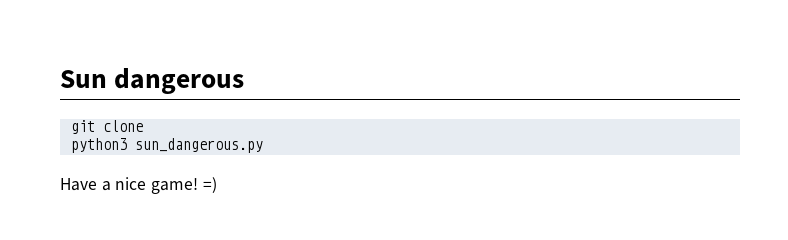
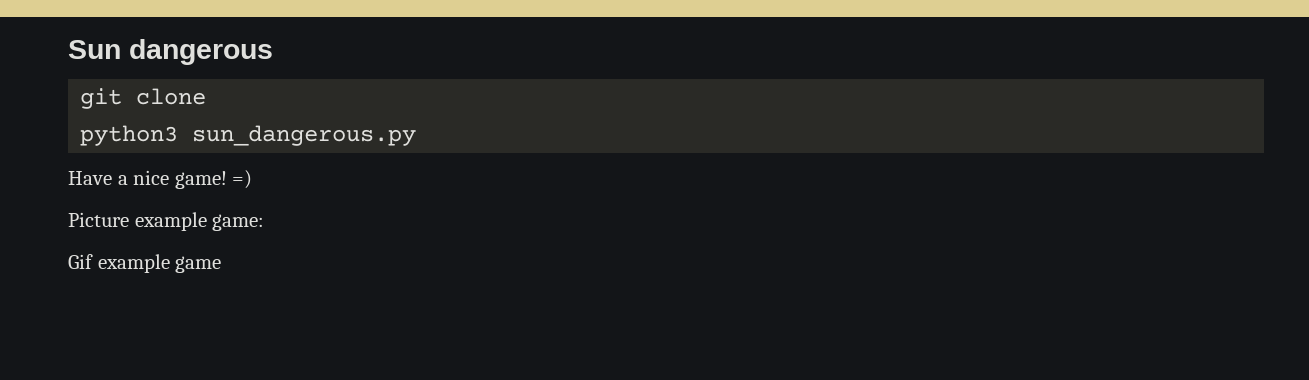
+ Picture example game:
+ Gif example game

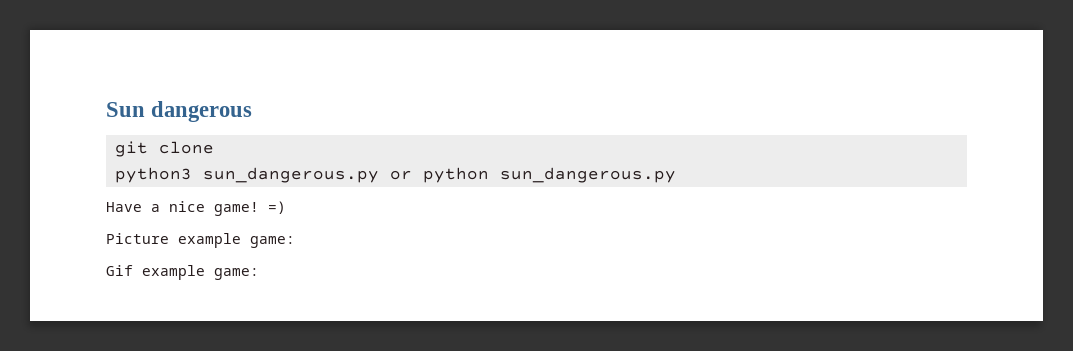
- python3 sun_dangerous.py
+ python3 sun_dangerous.py or python sun_dangerous.py
- Gif example game
+ Gif example game:

